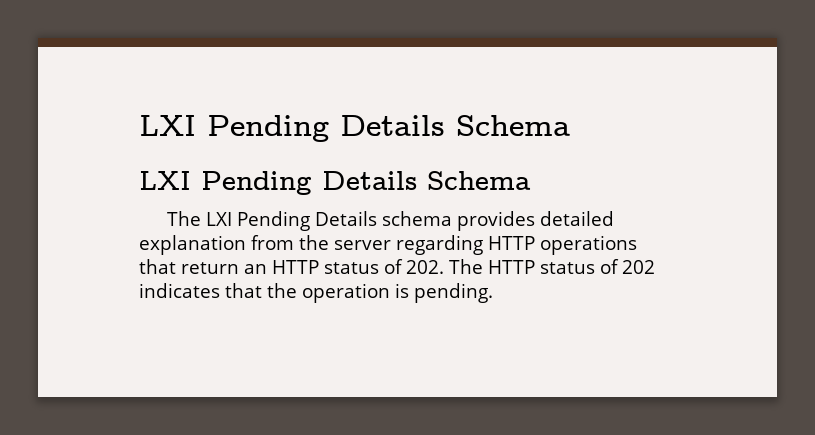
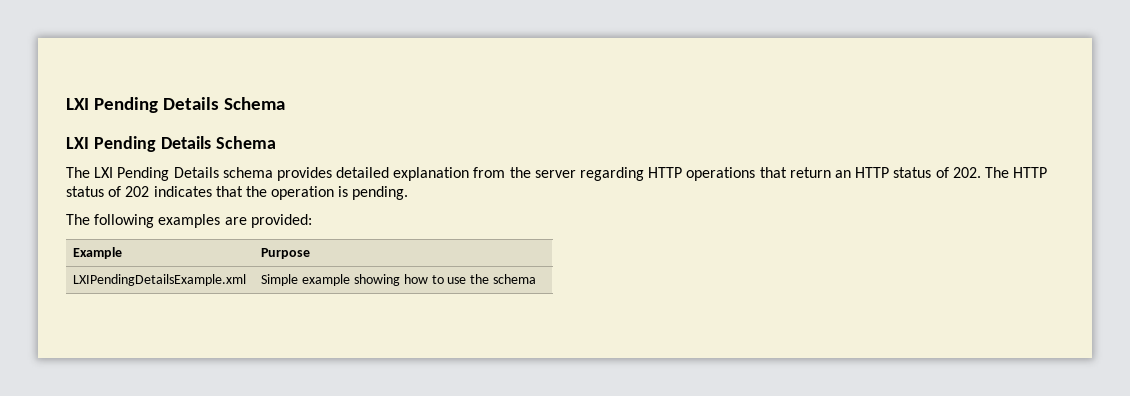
+ The following examples are provided:
+ Example | Purpose
+ LXIPendingDetailsExample.xml | Simple example showing how to use the schema

